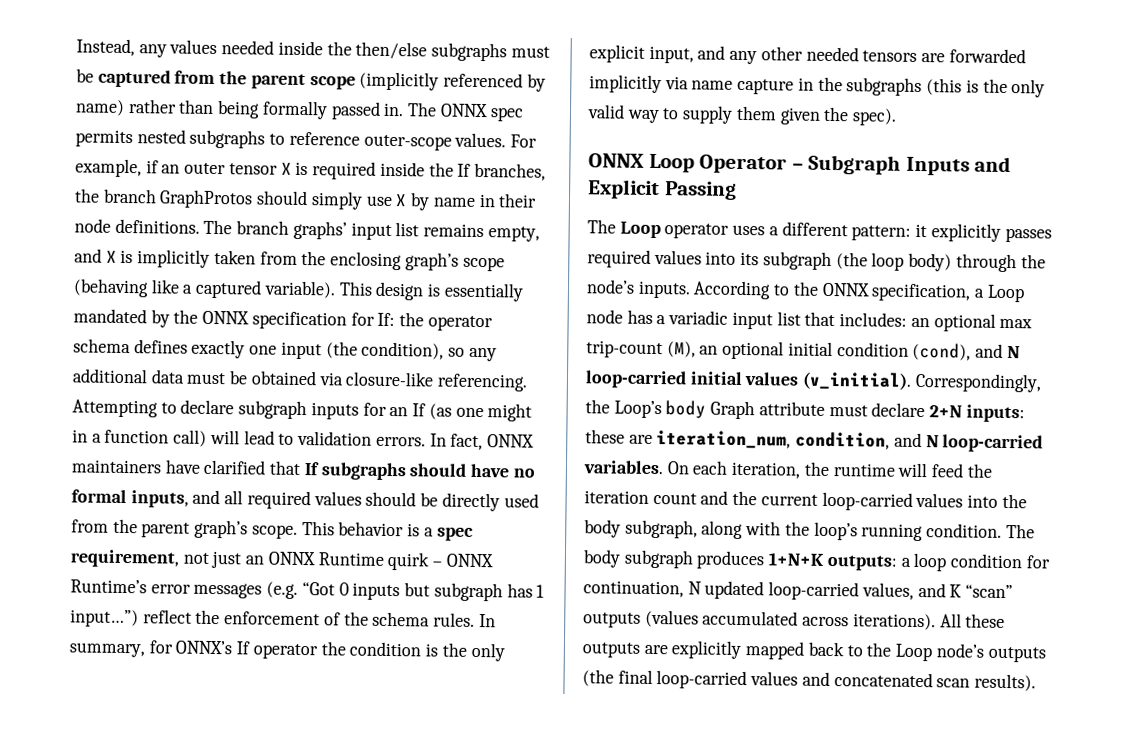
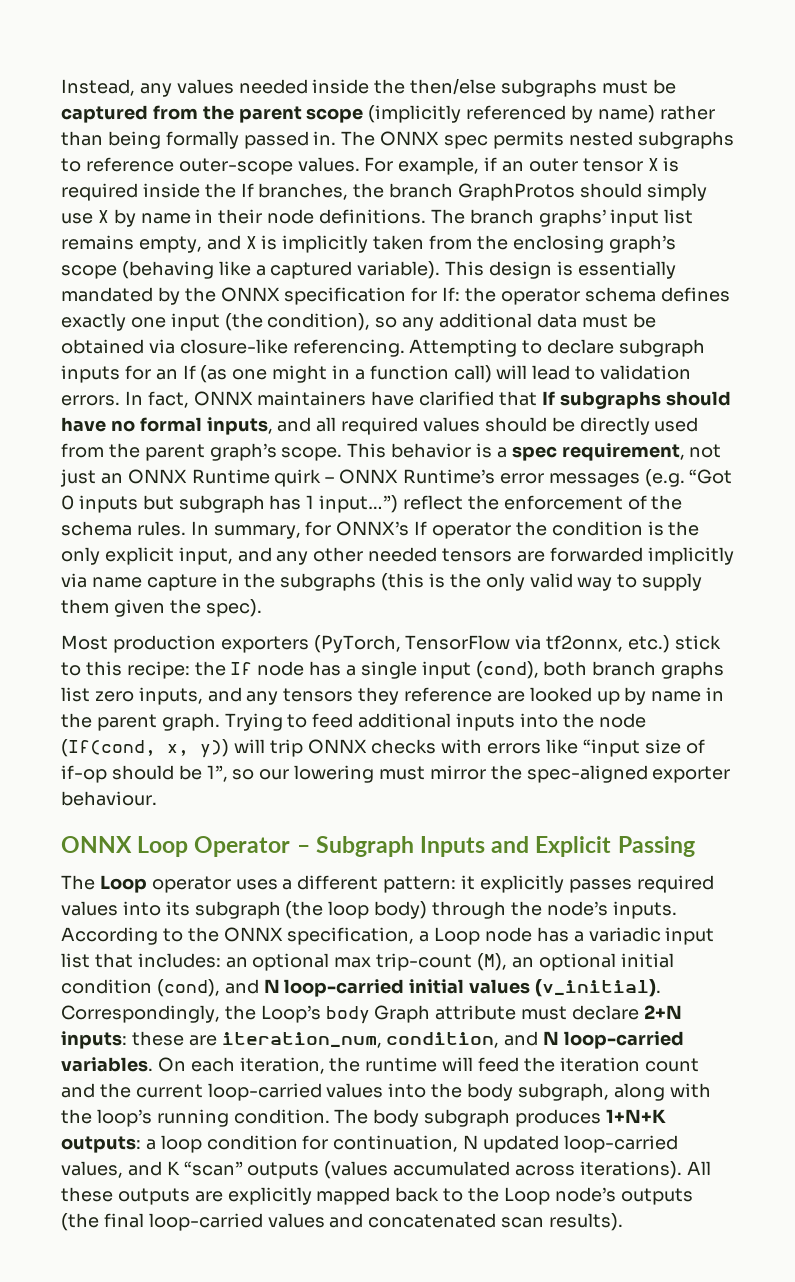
+ Most production exporters (PyTorch, TensorFlow via tf2onnx, etc.) stick to this recipe: the If node has a single input (cond), both branch graphs list zero inputs, and any tensors they reference are looked up by name in the parent graph. Trying to feed additional inputs into the node (If(cond, x, y)) will trip ONNX checks with errors like “input size of if-op should be 1”, so our lowering must mirror the spec-aligned exporter behaviour.

